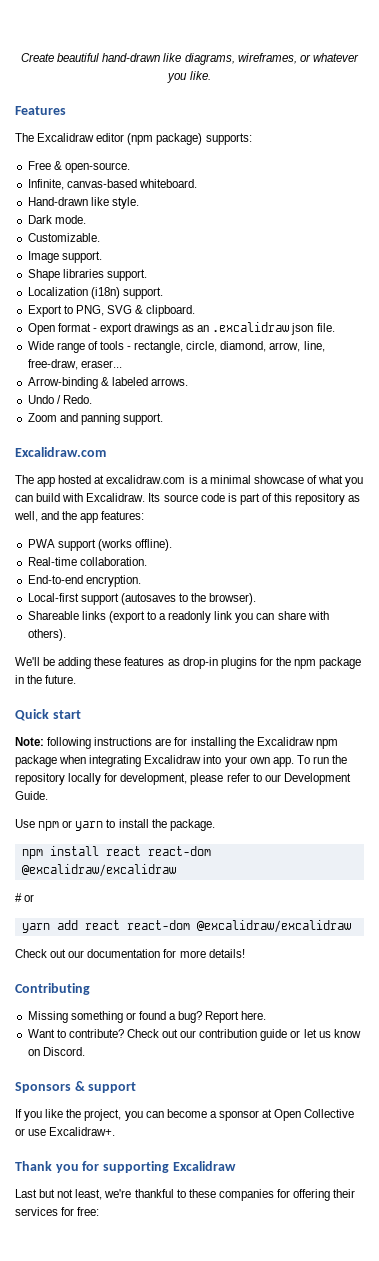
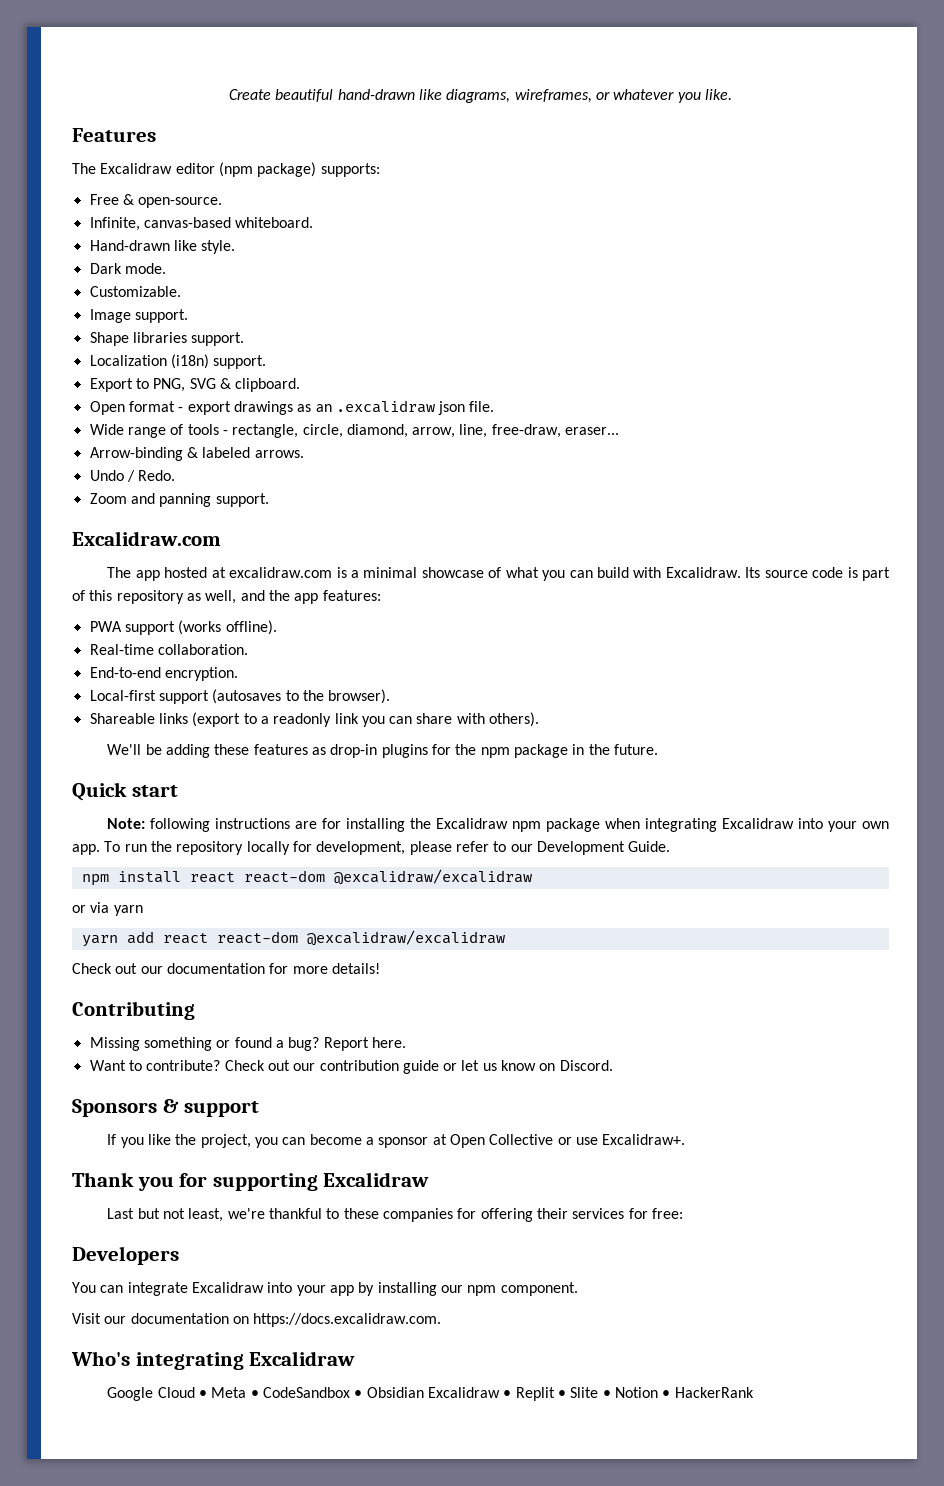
- Use npm or yarn to install the package.
- # or
+ or via yarn
+ Developers
+ You can integrate Excalidraw into your app by installing our npm component.
+ Visit our documentation on https://docs.excalidraw.com.
+ Who's integrating Excalidraw
+ Google Cloud • Meta • CodeSandbox • Obsidian Excalidraw • Replit • Slite • Notion • HackerRank

